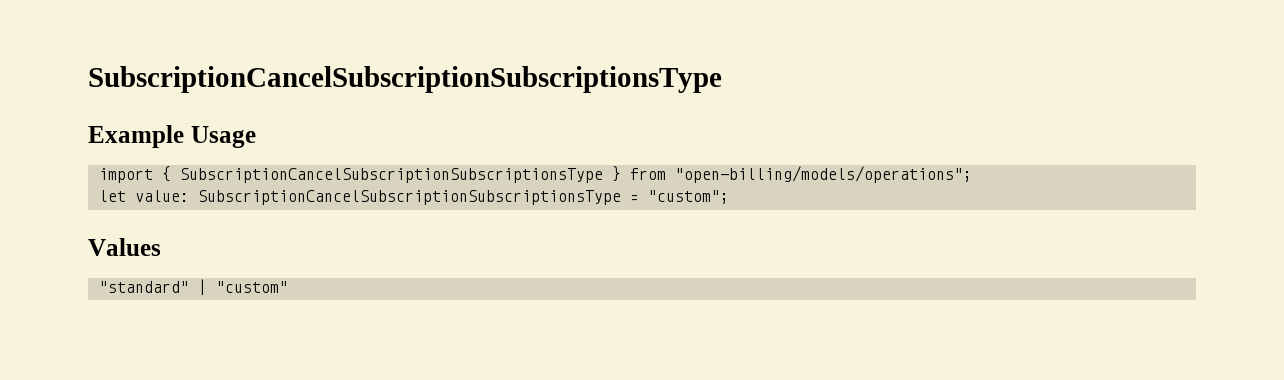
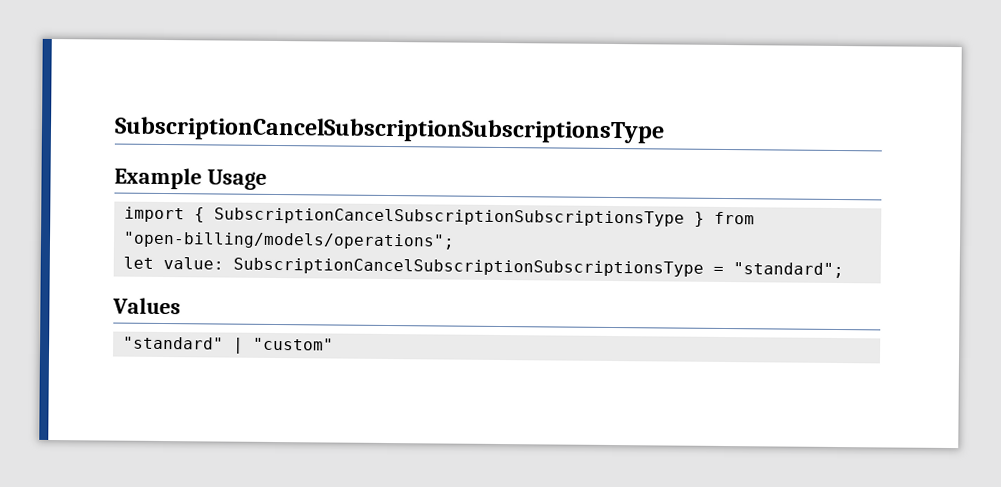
- let value: SubscriptionCancelSubscriptionSubscriptionsType = "custom";
+ let value: SubscriptionCancelSubscriptionSubscriptionsType = "standard";

